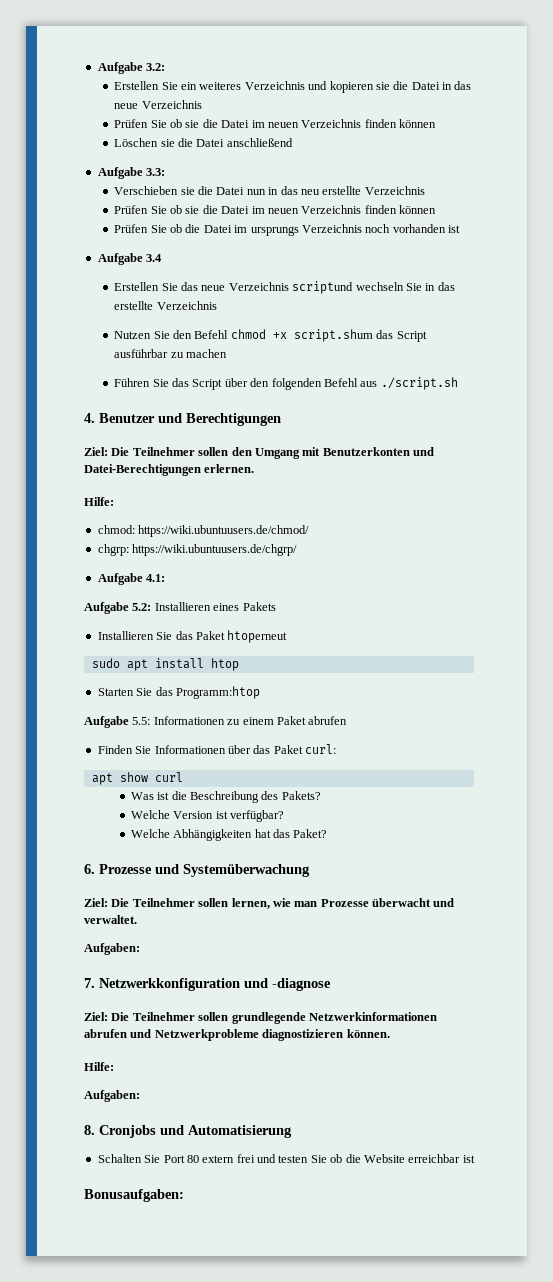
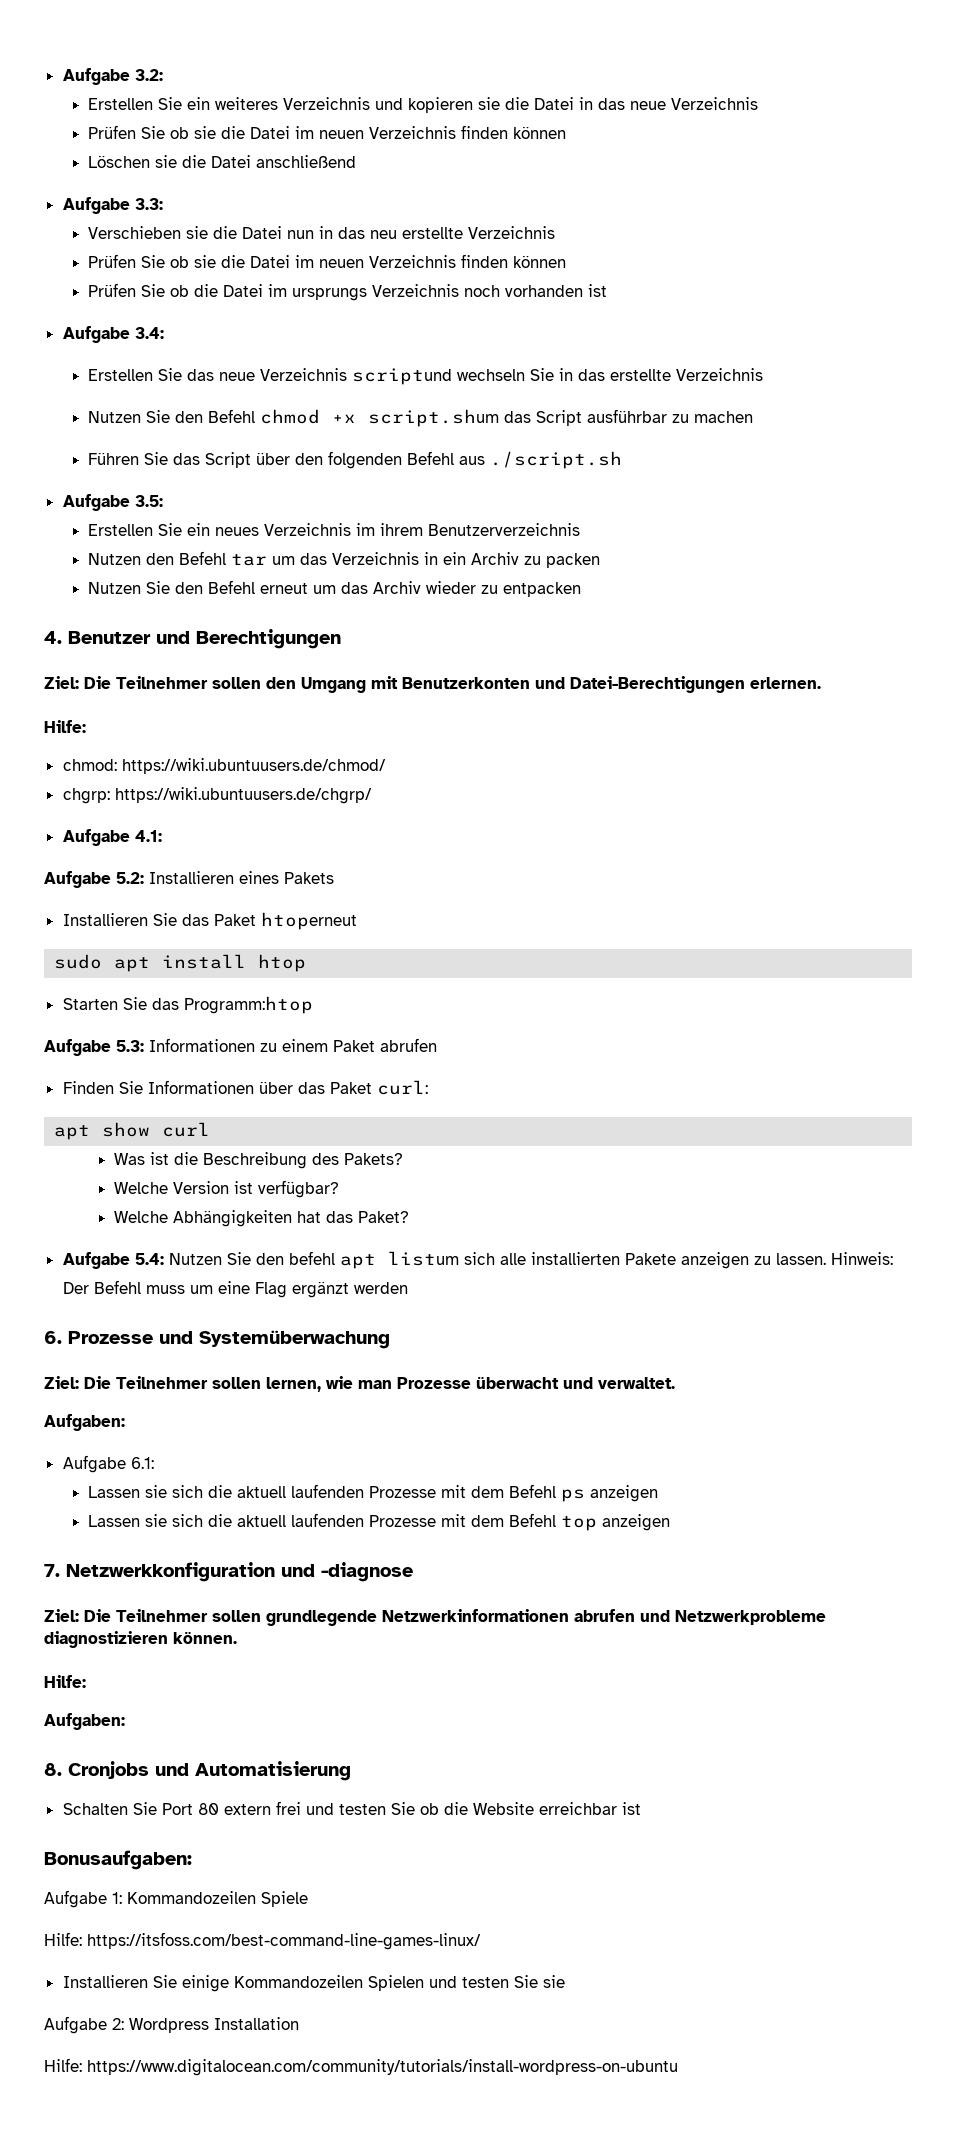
- Aufgabe 3.4
+ Aufgabe 3.4:
+ Aufgabe 3.5:
+ Erstellen Sie ein neues Verzeichnis im ihrem Benutzerverzeichnis
+ Nutzen den Befehl tar um das Verzeichnis in ein Archiv zu packen
+ Nutzen Sie den Befehl erneut um das Archiv wieder zu entpacken
- Aufgabe 5.5: Informationen zu einem Paket abrufen
+ Aufgabe 5.3: Informationen zu einem Paket abrufen
+ Aufgabe 5.4: Nutzen Sie den befehl apt listum sich alle installierten Pakete anzeigen zu lassen. Hinweis: Der Befehl muss um eine Flag ergänzt werden
+ Aufgabe 6.1:
+ Lassen sie sich die aktuell laufenden Prozesse mit dem Befehl ps anzeigen
+ Lassen sie sich die aktuell laufenden Prozesse mit dem Befehl top anzeigen
+ Aufgabe 1: Kommandozeilen Spiele
+ Hilfe: https://itsfoss.com/best-command-line-games-linux/
+ Installieren Sie einige Kommandozeilen Spielen und testen Sie sie
+ Aufgabe 2: Wordpress Installation
+ Hilfe: https://www.digitalocean.com/community/tutorials/install-wordpress-on-ubuntu

